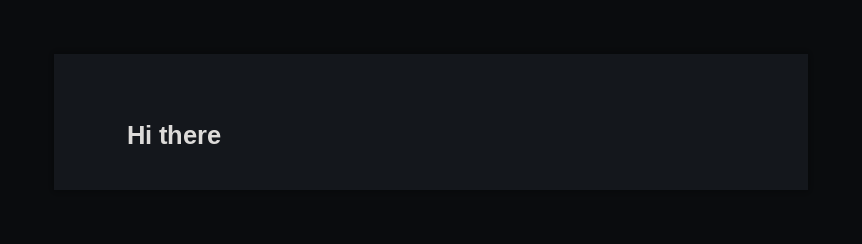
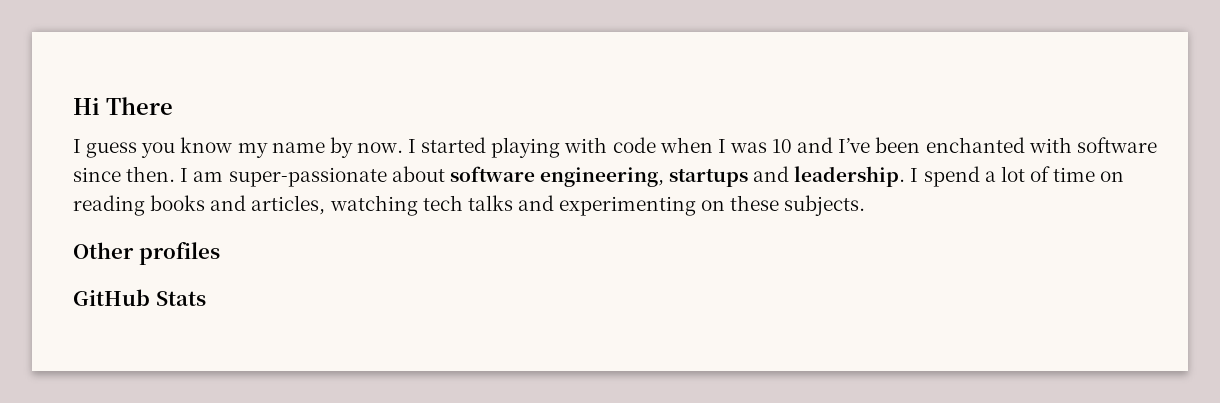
- Hi there
+ Hi There
+ I guess you know my name by now. I started playing with code when I was 10 and I’ve been enchanted with software since then. I am super-passionate about software engineering, startups and leadership. I spend a lot of time on reading books and articles, watching tech talks and experimenting on these subjects.
+ Other profiles
+ GitHub Stats

